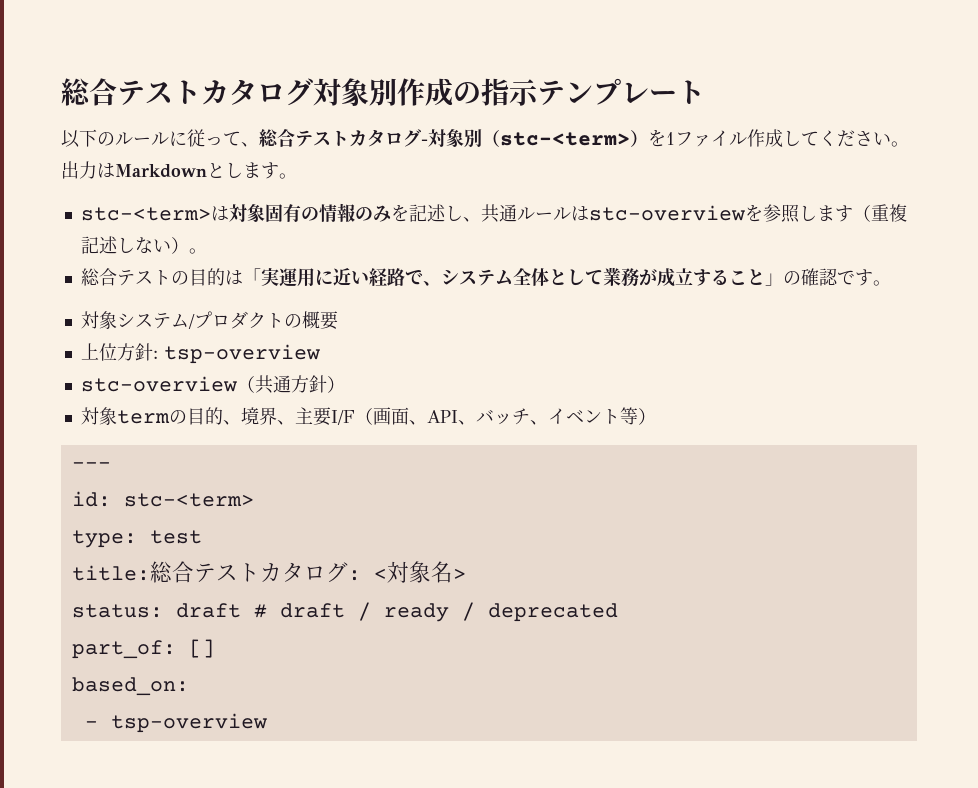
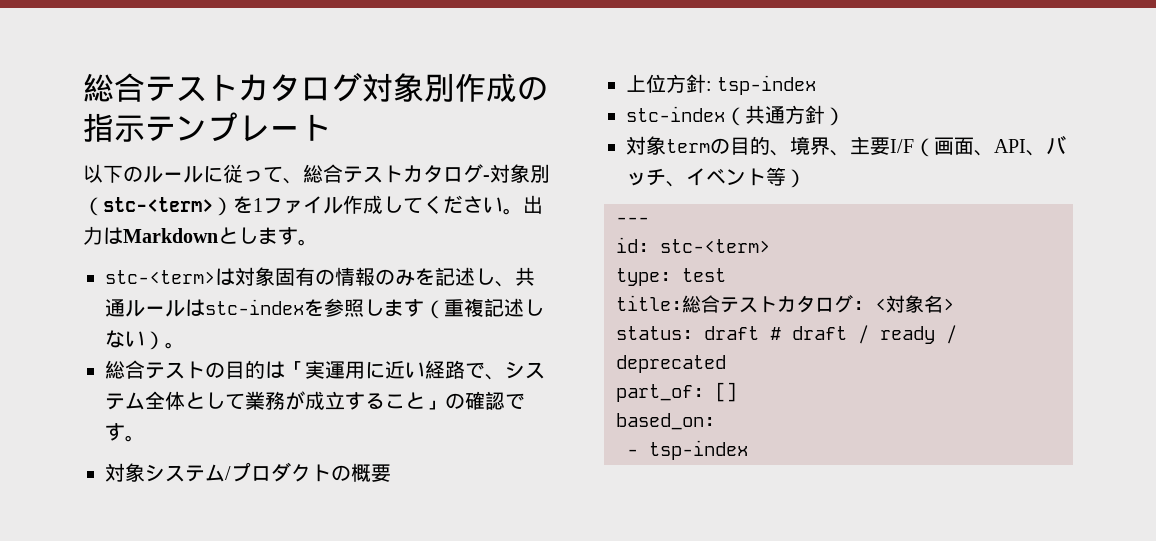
- stc-<term>は対象固有の情報のみを記述し、共通ルールはstc-overviewを参照します（重複記述しない）。
+ stc-<term>は対象固有の情報のみを記述し、共通ルールはstc-indexを参照します（重複記述しない）。
- 上位方針: tsp-overview
- stc-overview（共通方針）
+ 上位方針: tsp-index
+ stc-index（共通方針）
- - tsp-overview
+ - tsp-index

